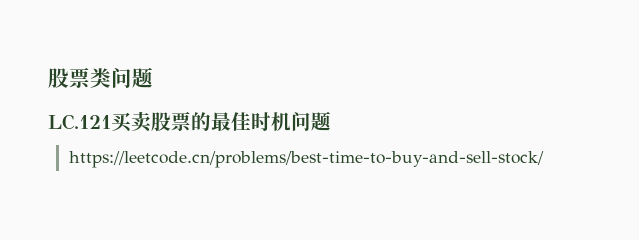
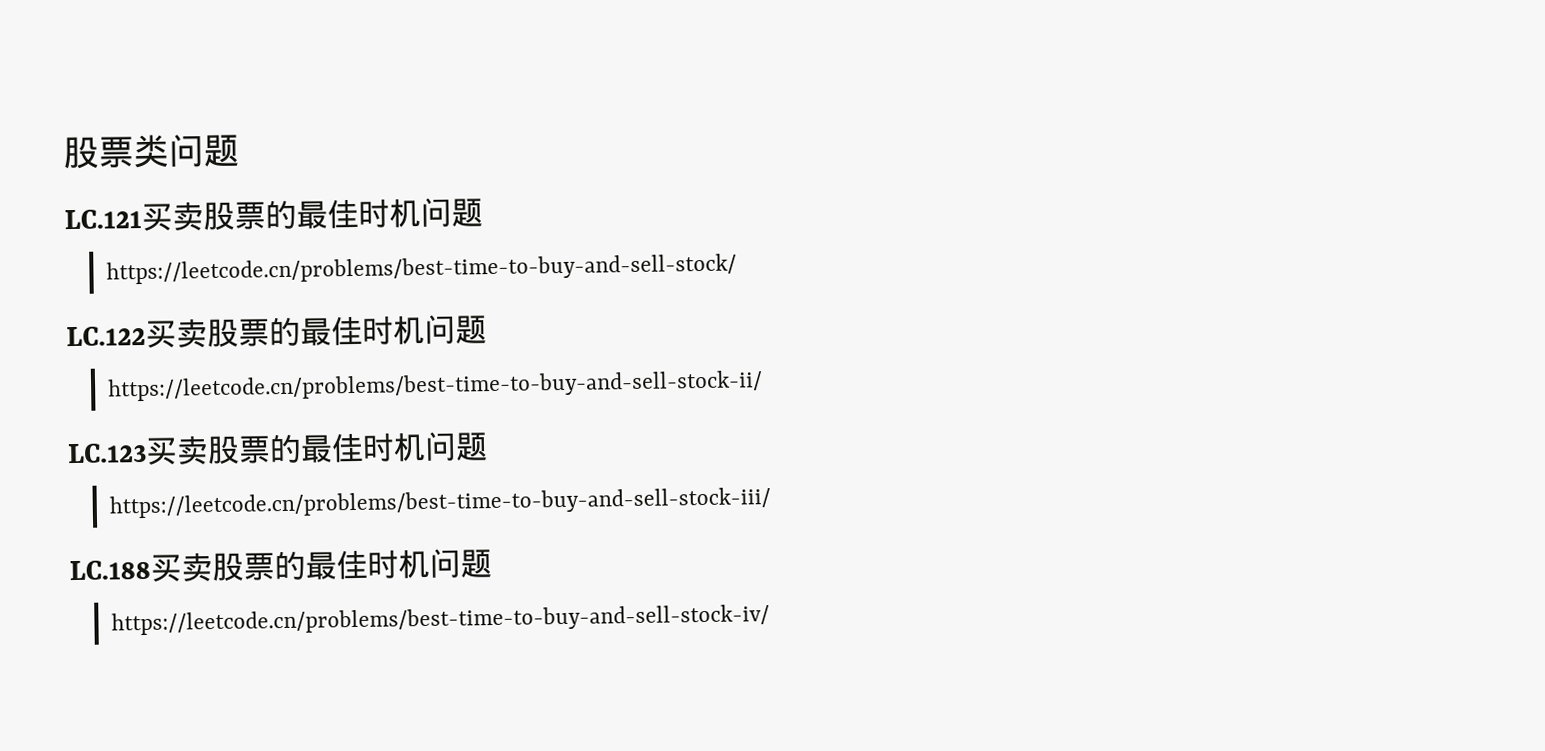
+ LC.122买卖股票的最佳时机问题
+ https://leetcode.cn/problems/best-time-to-buy-and-sell-stock-ii/
+ LC.123买卖股票的最佳时机问题
+ https://leetcode.cn/problems/best-time-to-buy-and-sell-stock-iii/
+ LC.188买卖股票的最佳时机问题
+ https://leetcode.cn/problems/best-time-to-buy-and-sell-stock-iv/

